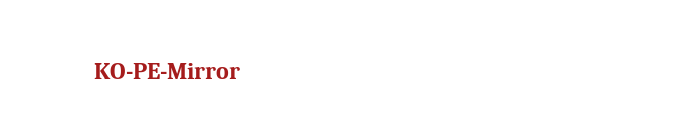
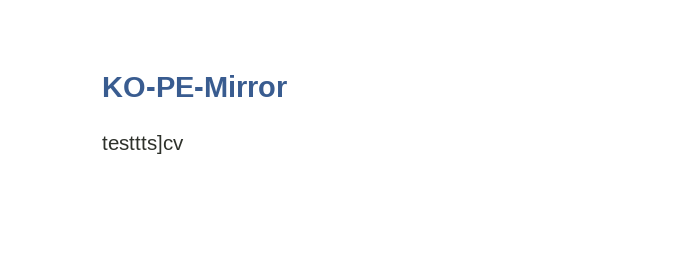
+ testtts]cv

